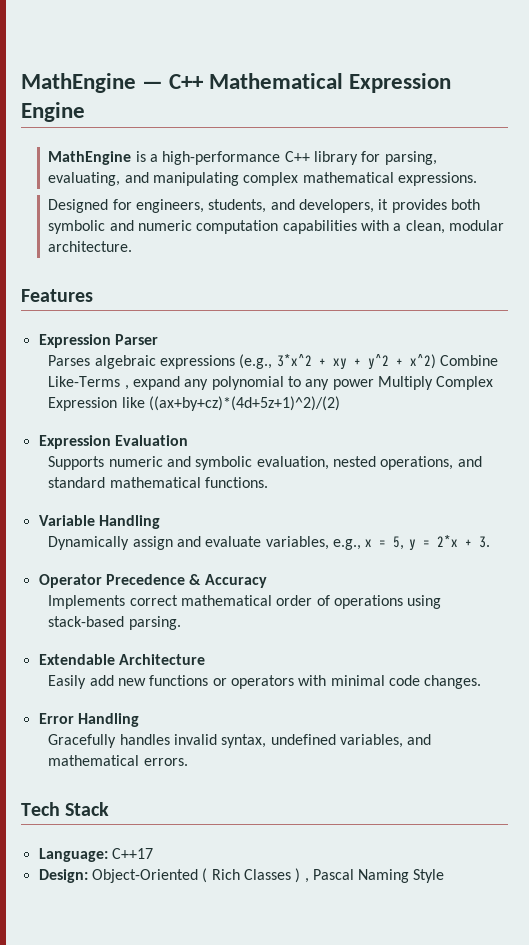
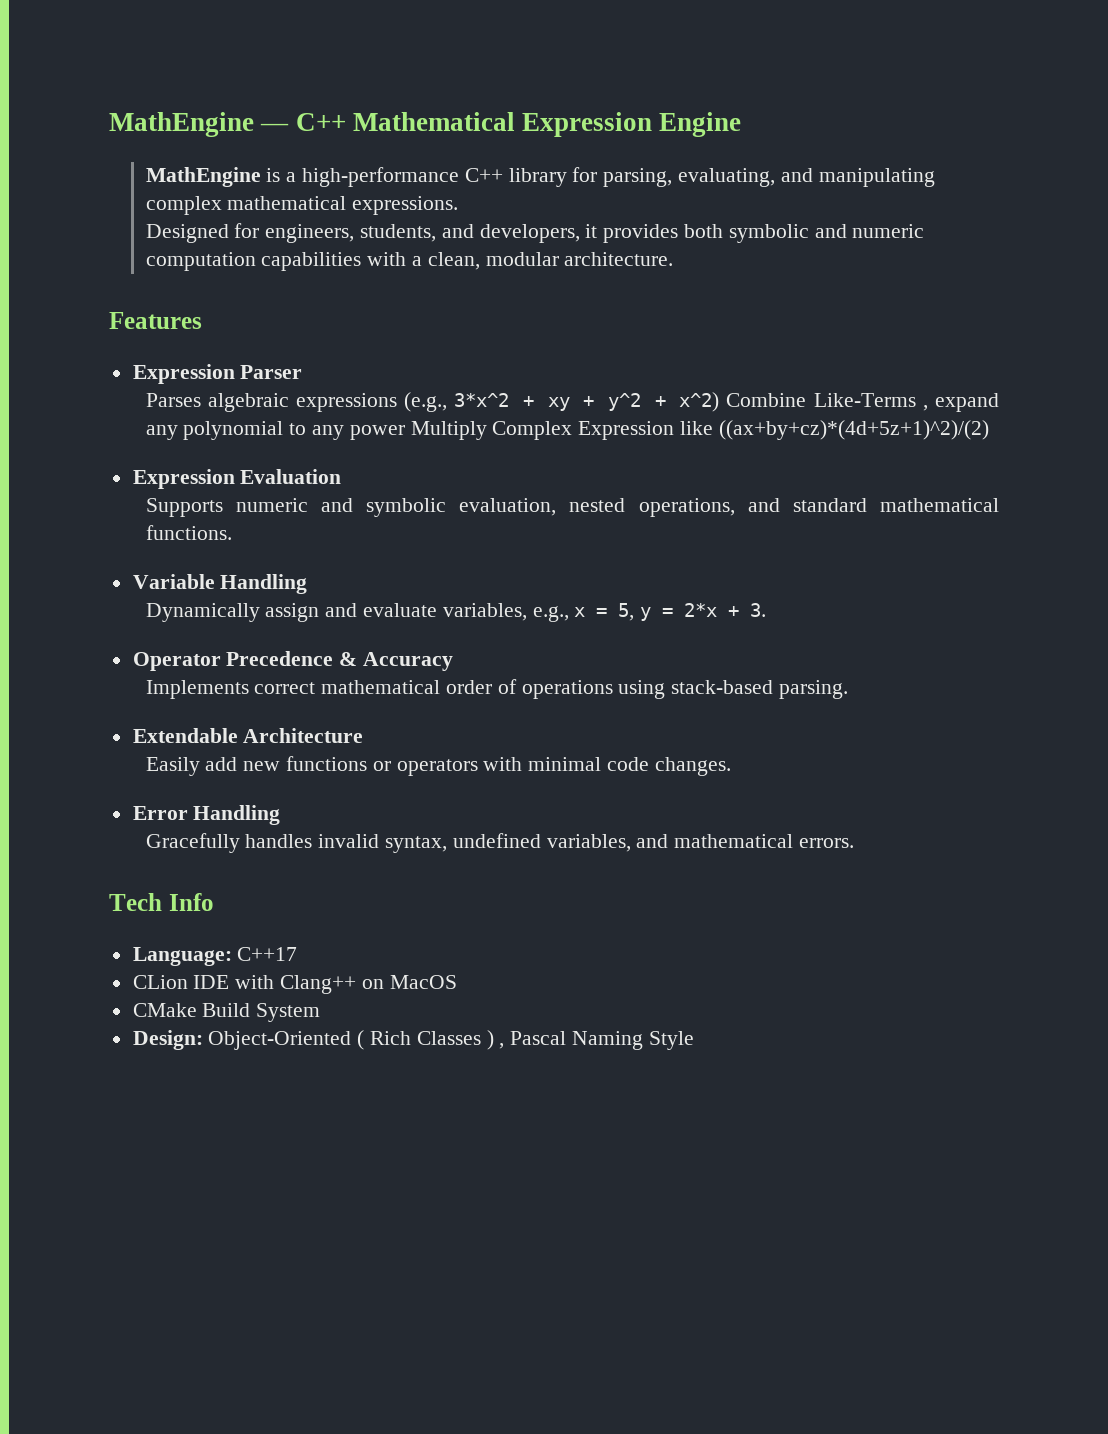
- Tech Stack
+ Tech Info
+ CLion IDE with Clang++ on MacOS
+ CMake Build System

